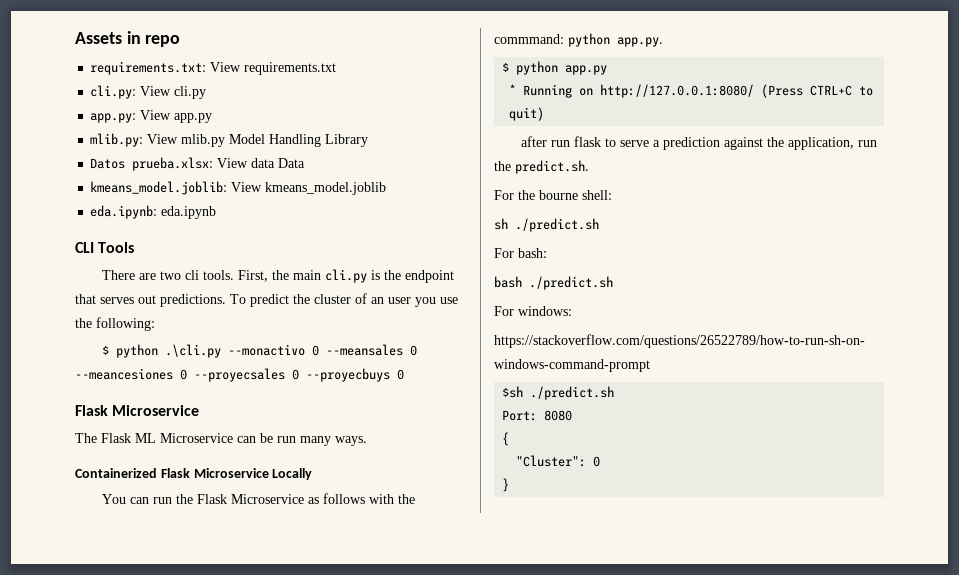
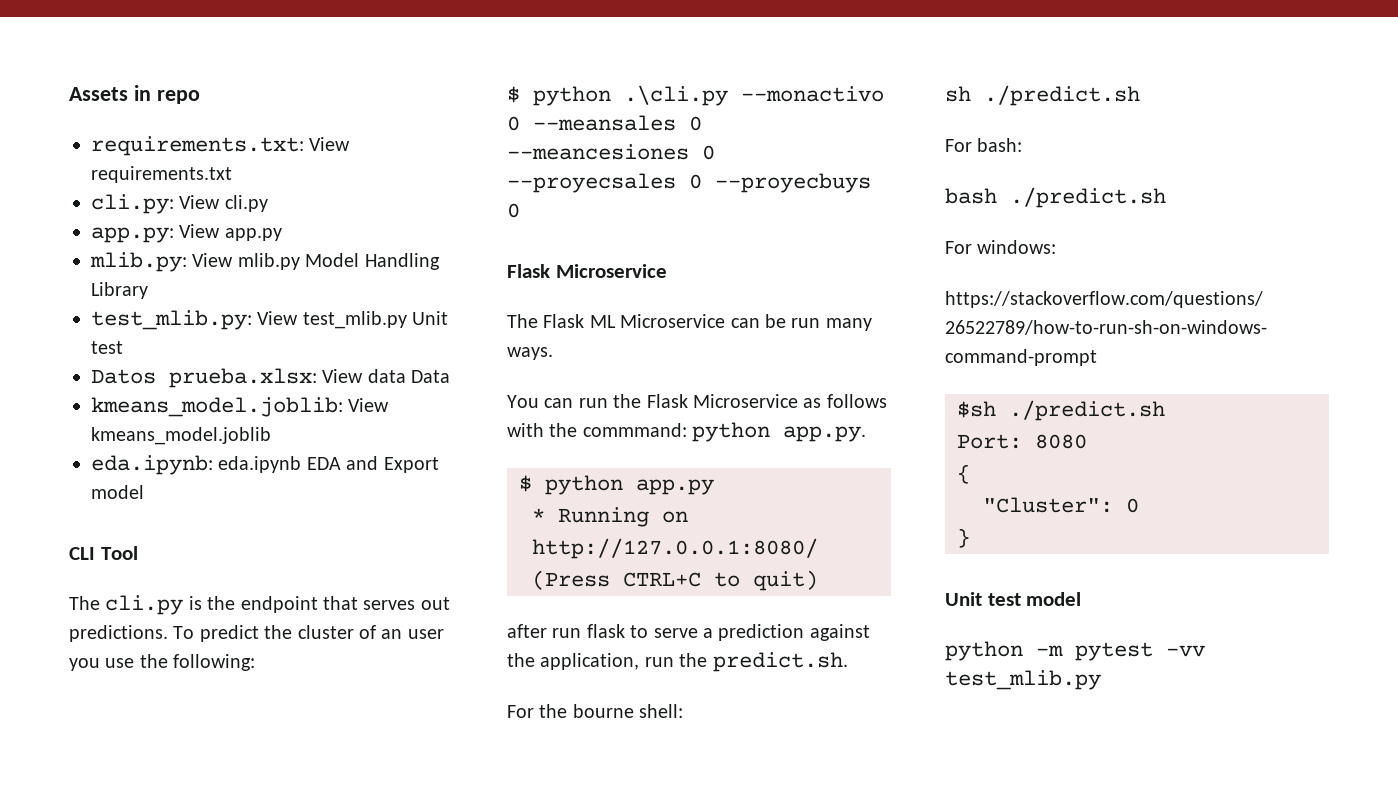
+ test_mlib.py: View test_mlib.py Unit test
- eda.ipynb: eda.ipynb
- CLI Tools
- There are two cli tools. First, the main cli.py is the endpoint that serves out predictions.
+ eda.ipynb: eda.ipynb EDA and Export model
+ CLI Tool
+ The cli.py is the endpoint that serves out predictions.
- Containerized Flask Microservice Locally
+ Unit test model
+ python -m pytest -vv test_mlib.py

